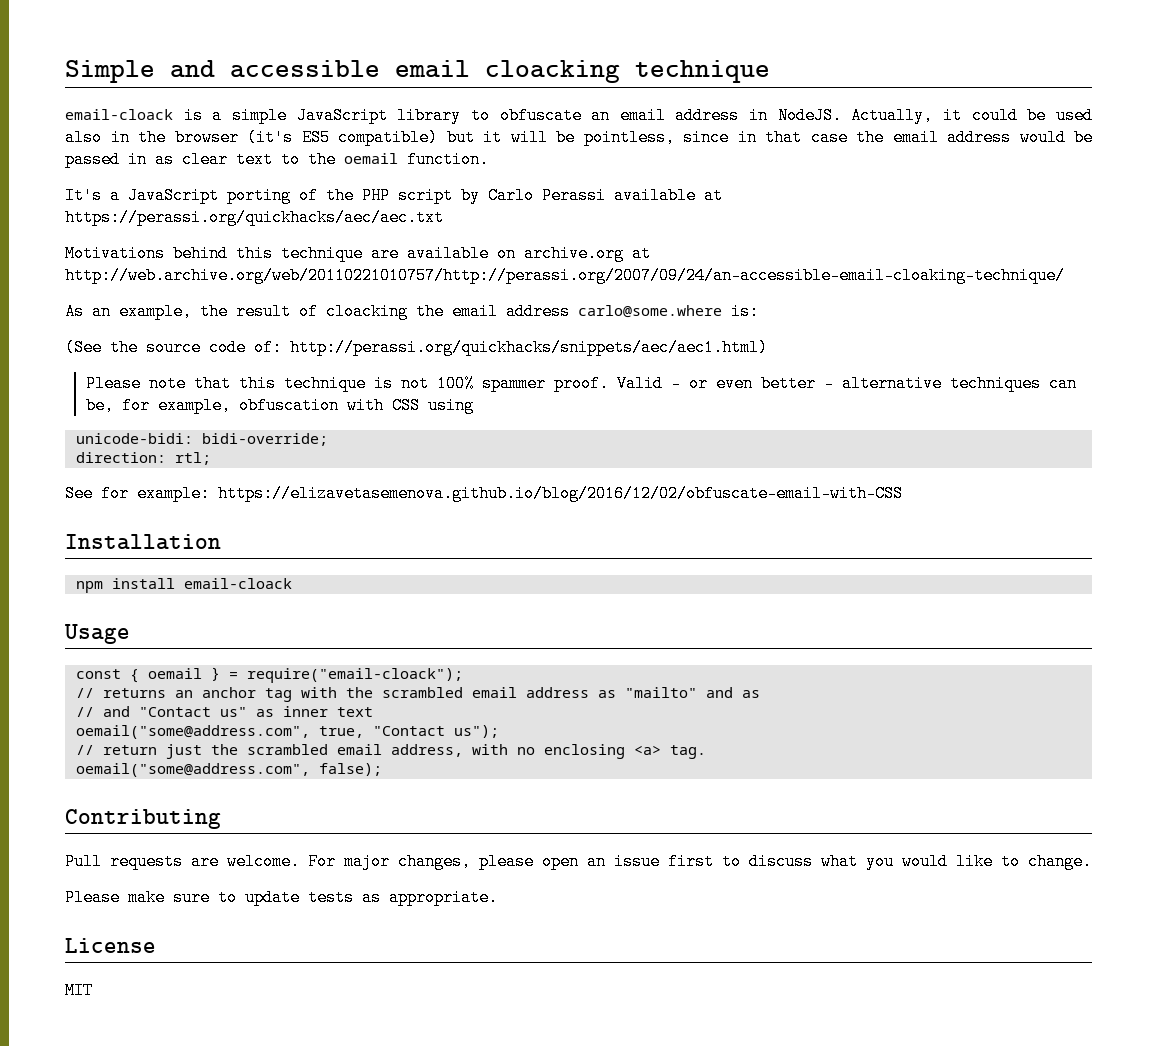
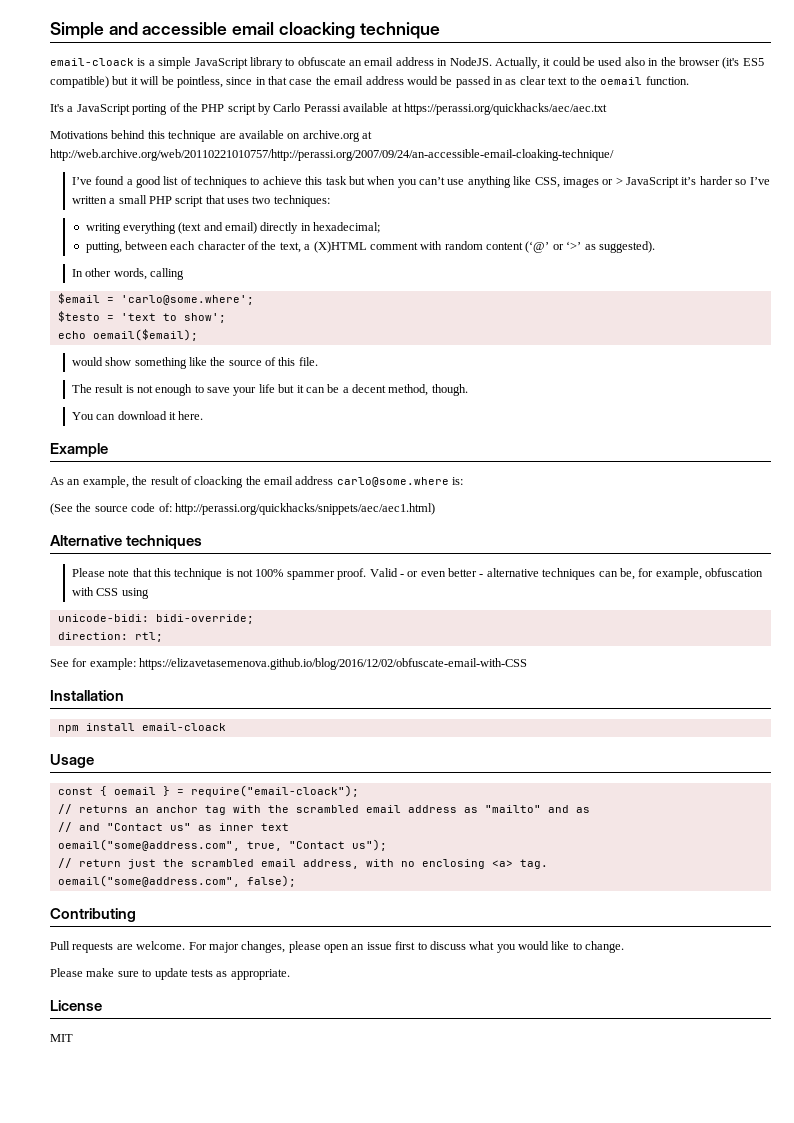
+ I’ve found a good list of techniques to achieve this task but when you can’t use anything like CSS, images or > JavaScript it’s harder so I’ve written a small PHP script that uses two techniques:
+ writing everything (text and email) directly in hexadecimal;
+ putting, between each character of the text, a (X)HTML comment with random content (‘@’ or ‘>’ as suggested).
+ In other words, calling
+ $email = 'carlo@some.where';
+ $testo = 'text to show';
+ echo oemail($email);
+ would show something like the source of this file.
+ The result is not enough to save your life but it can be a decent method, though.
+ You can download it here.
+ Example
+ Alternative techniques

